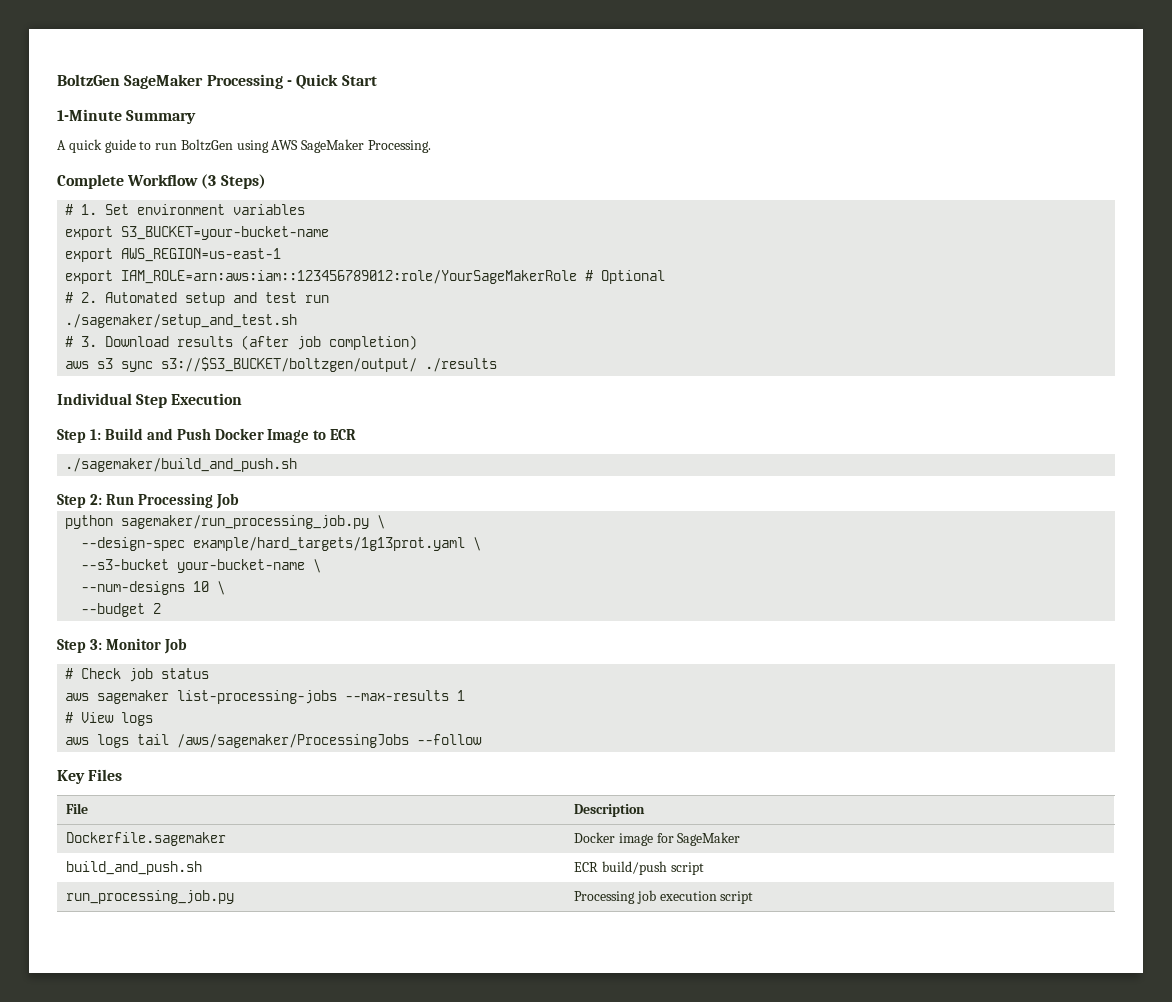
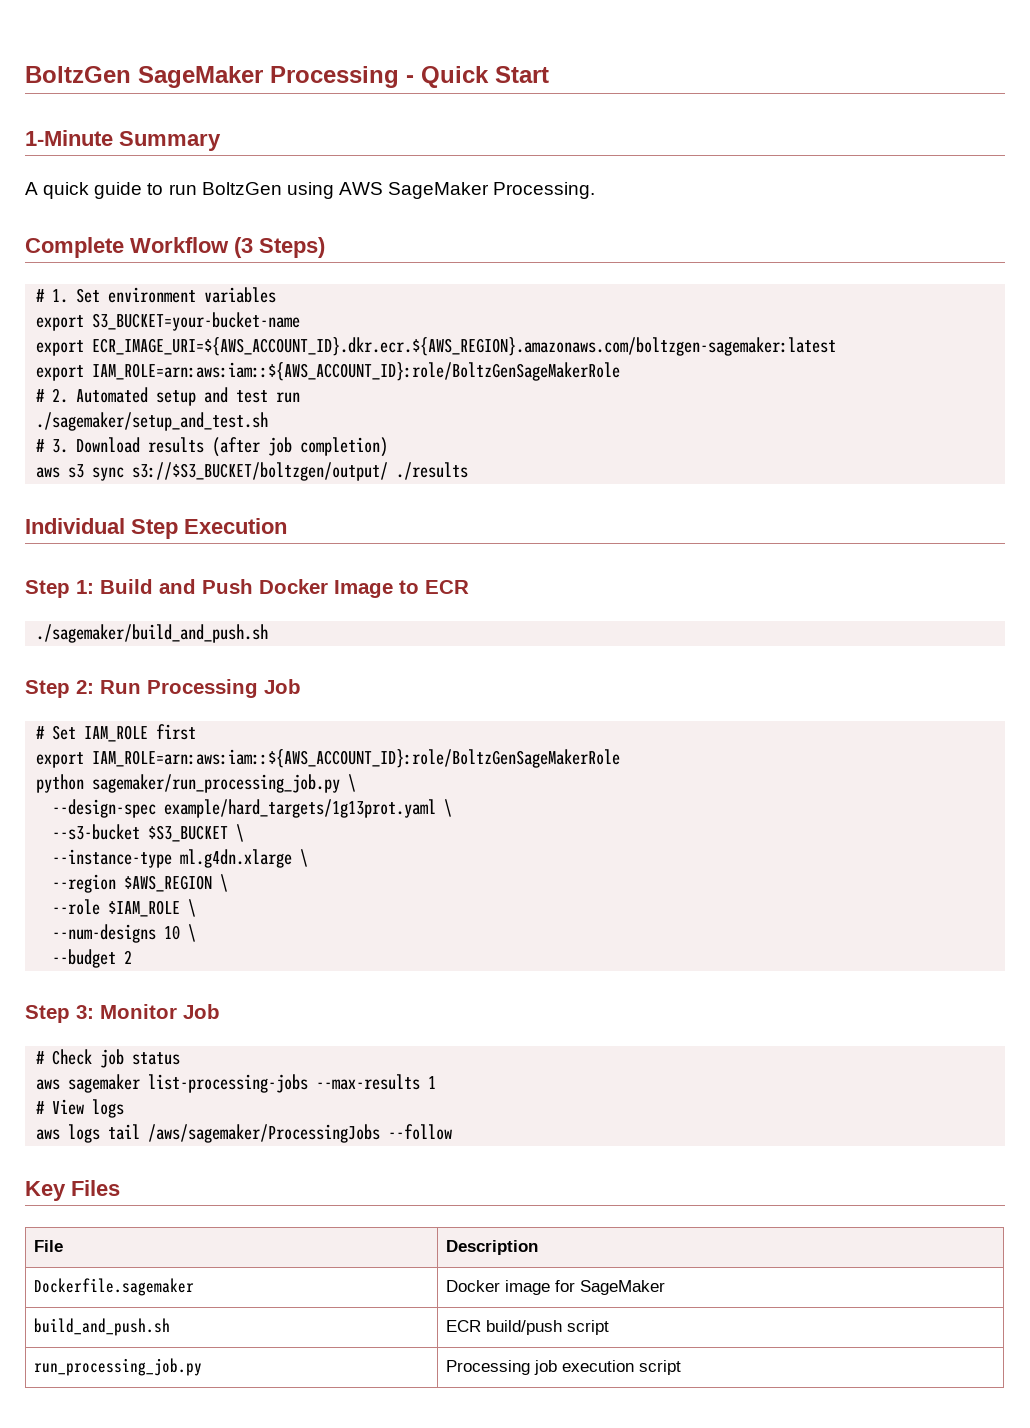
- export AWS_REGION=us-east-1
- export IAM_ROLE=arn:aws:iam::123456789012:role/YourSageMakerRole # Optional
+ export ECR_IMAGE_URI=${AWS_ACCOUNT_ID}.dkr.ecr.${AWS_REGION}.amazonaws.com/boltzgen-sagemaker:latest
+ export IAM_ROLE=arn:aws:iam::${AWS_ACCOUNT_ID}:role/BoltzGenSageMakerRole
+ # Set IAM_ROLE first
+ export IAM_ROLE=arn:aws:iam::${AWS_ACCOUNT_ID}:role/BoltzGenSageMakerRole
- --s3-bucket your-bucket-name \
+ --s3-bucket $S3_BUCKET \
+ --instance-type ml.g4dn.xlarge \
+ --region $AWS_REGION \
+ --role $IAM_ROLE \

